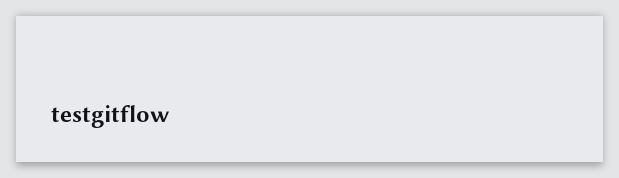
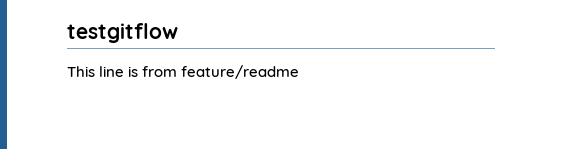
+ This line is from feature/readme

